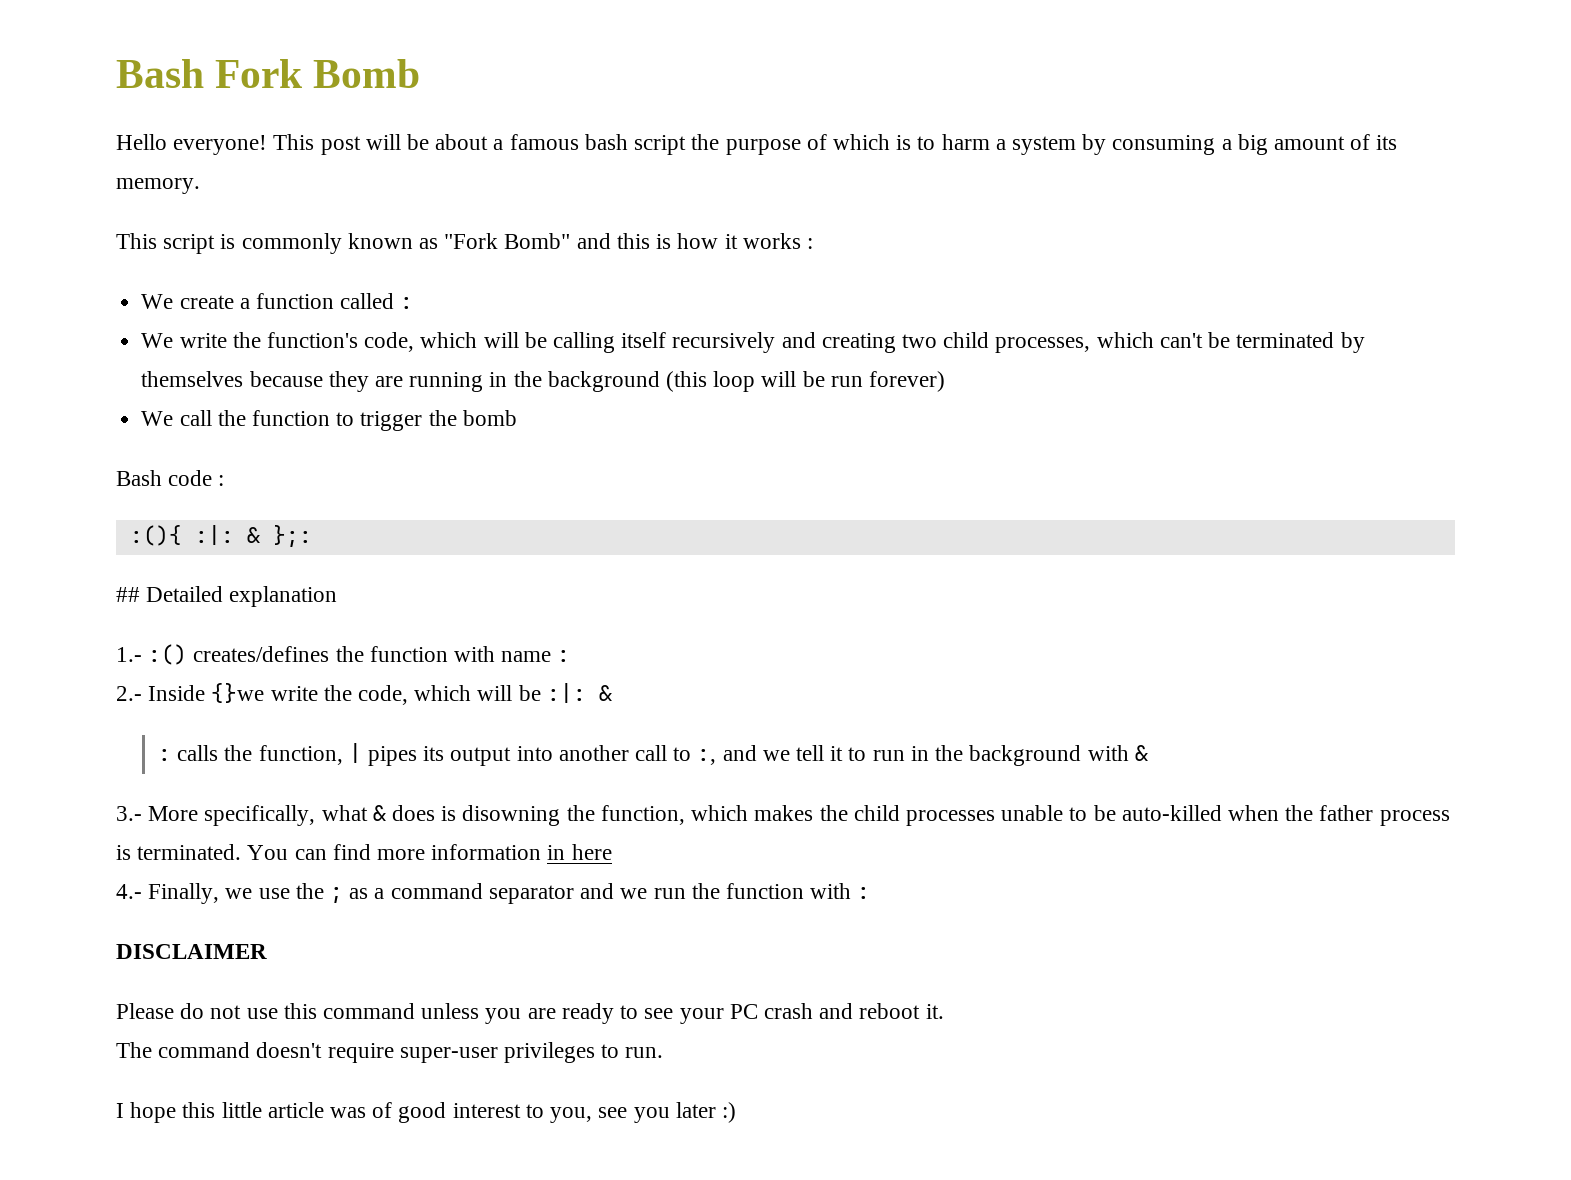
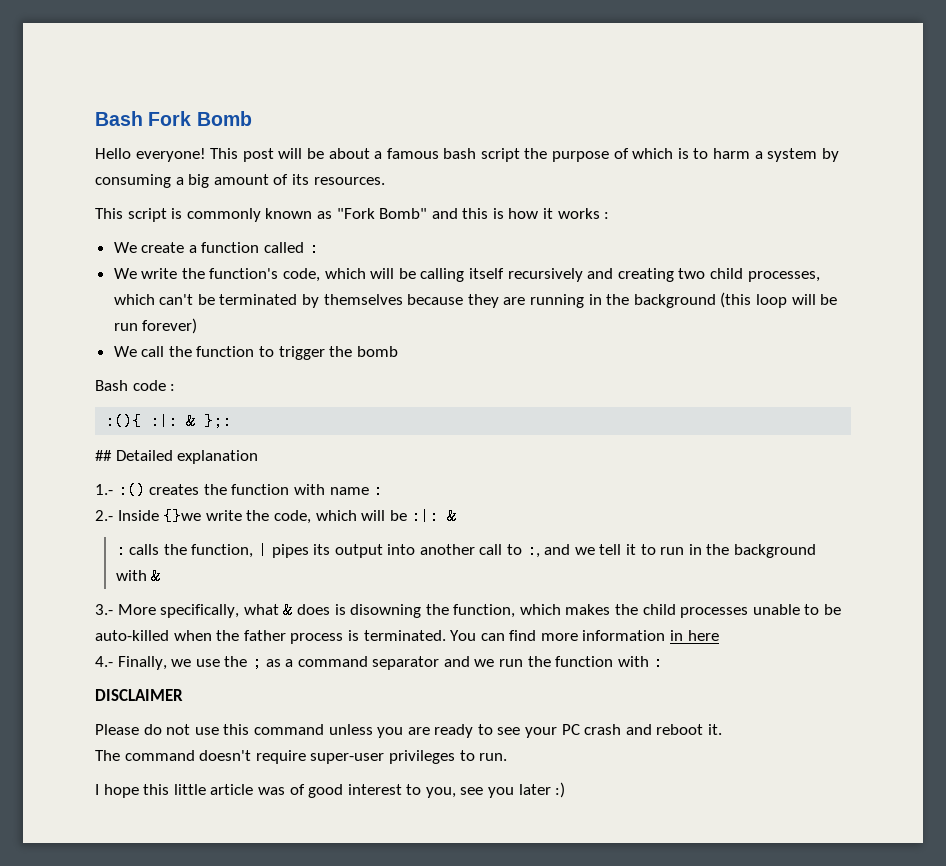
- This post will be about a famous bash script the purpose of which is to harm a system by consuming a big amount of its memory.
+ This post will be about a famous bash script the purpose of which is to harm a system by consuming a big amount of its resources.
- 1.- :() creates/defines the function with name :
+ 1.- :() creates the function with name :

